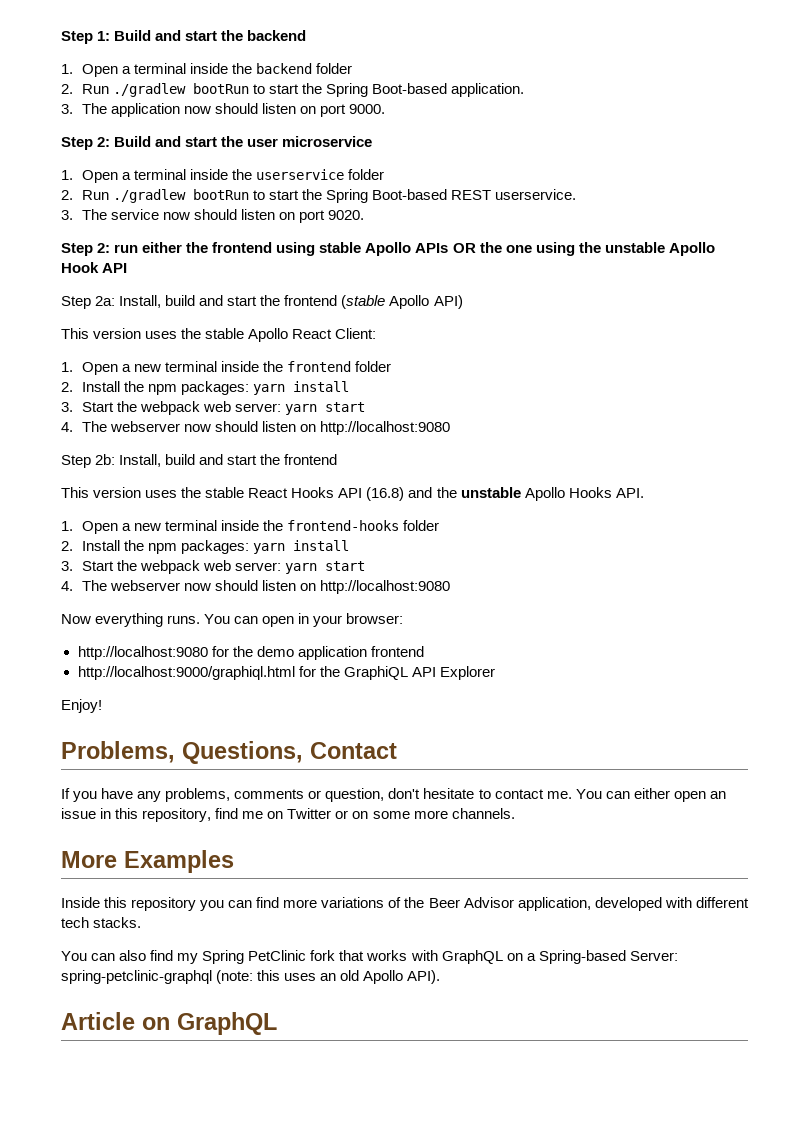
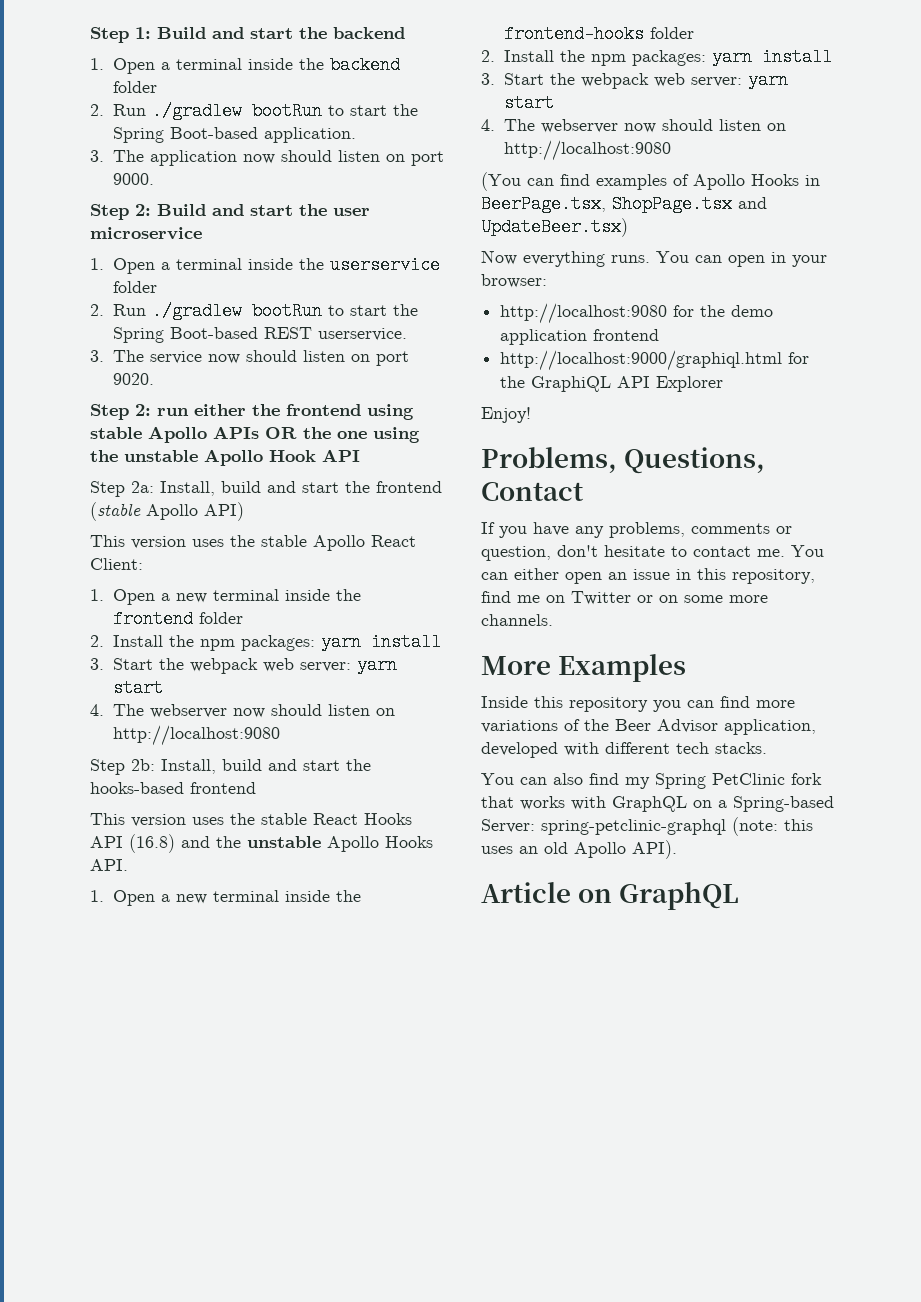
- Step 2b: Install, build and start the frontend
+ Step 2b: Install, build and start the hooks-based frontend
+ (You can find examples of Apollo Hooks in BeerPage.tsx, ShopPage.tsx and UpdateBeer.tsx)

